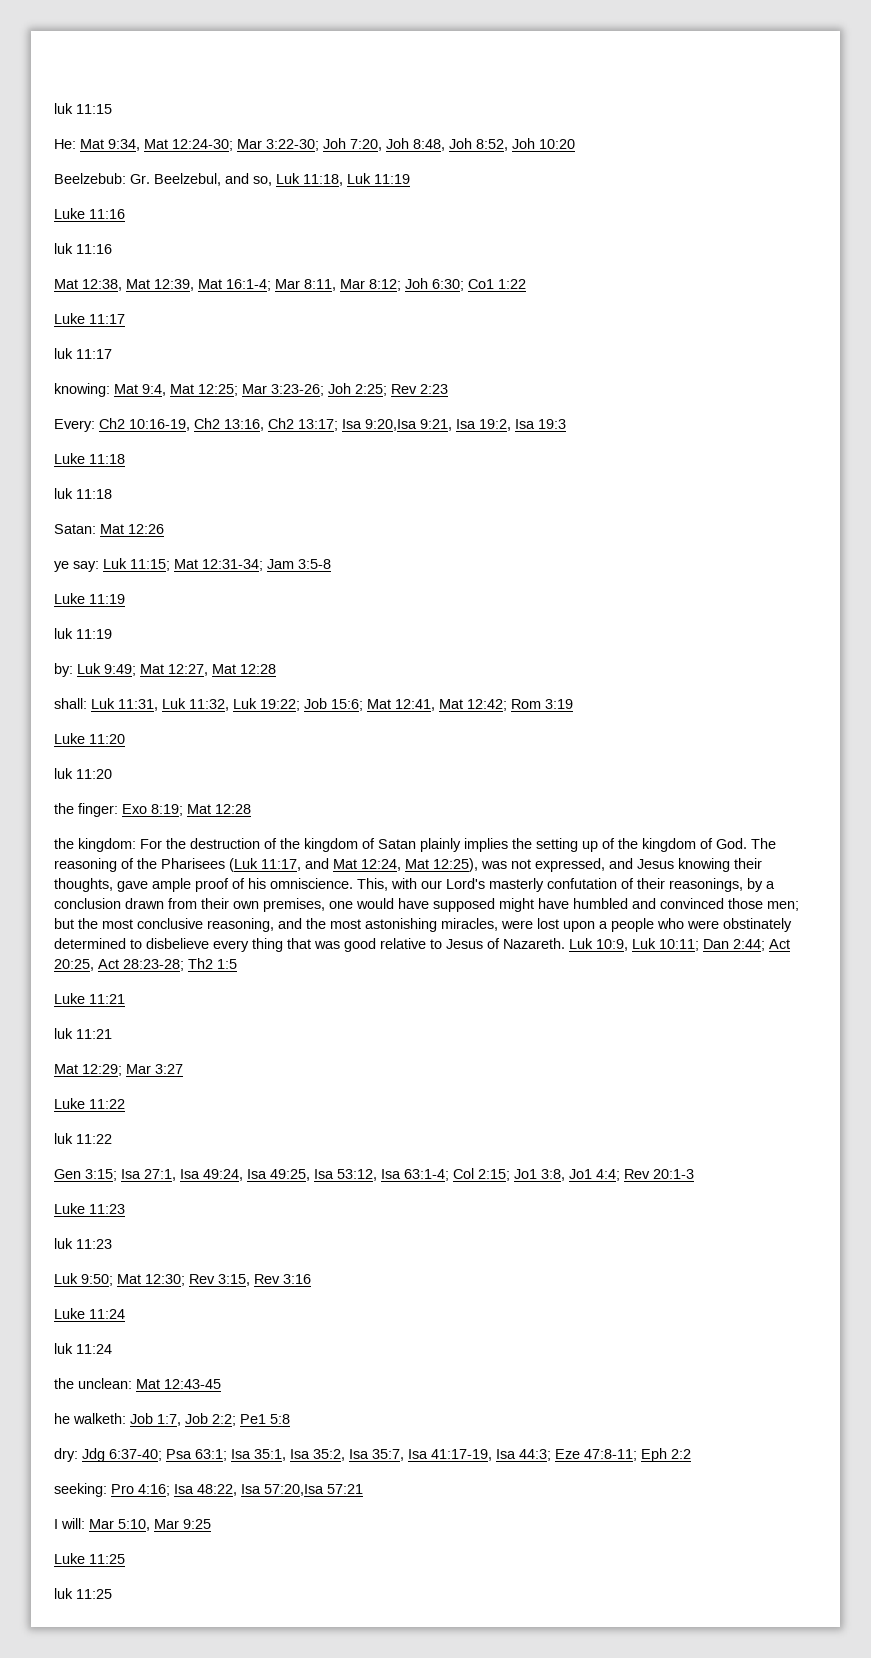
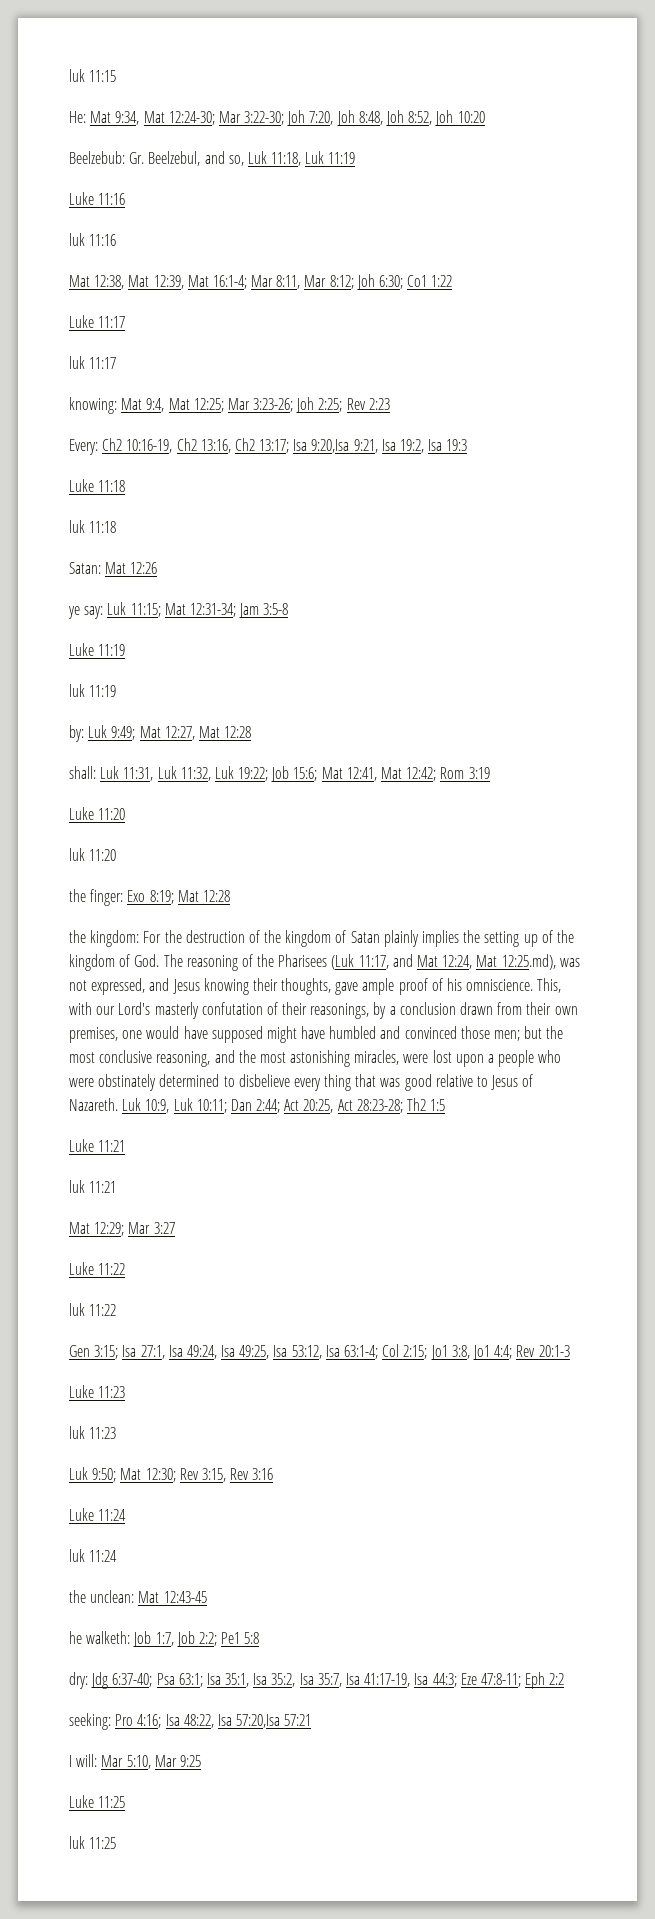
- the kingdom: For the destruction of the kingdom of Satan plainly implies the setting up of the kingdom of God. The reasoning of the Pharisees (Luk 11:17, and Mat 12:24, Mat 12:25), was not expressed, and Jesus knowing their thoughts, gave ample proof of his omniscience.
+ the kingdom: For the destruction of the kingdom of Satan plainly implies the setting up of the kingdom of God. The reasoning of the Pharisees (Luk 11:17, and Mat 12:24, Mat 12:25.md), was not expressed, and Jesus knowing their thoughts, gave ample proof of his omniscience.

